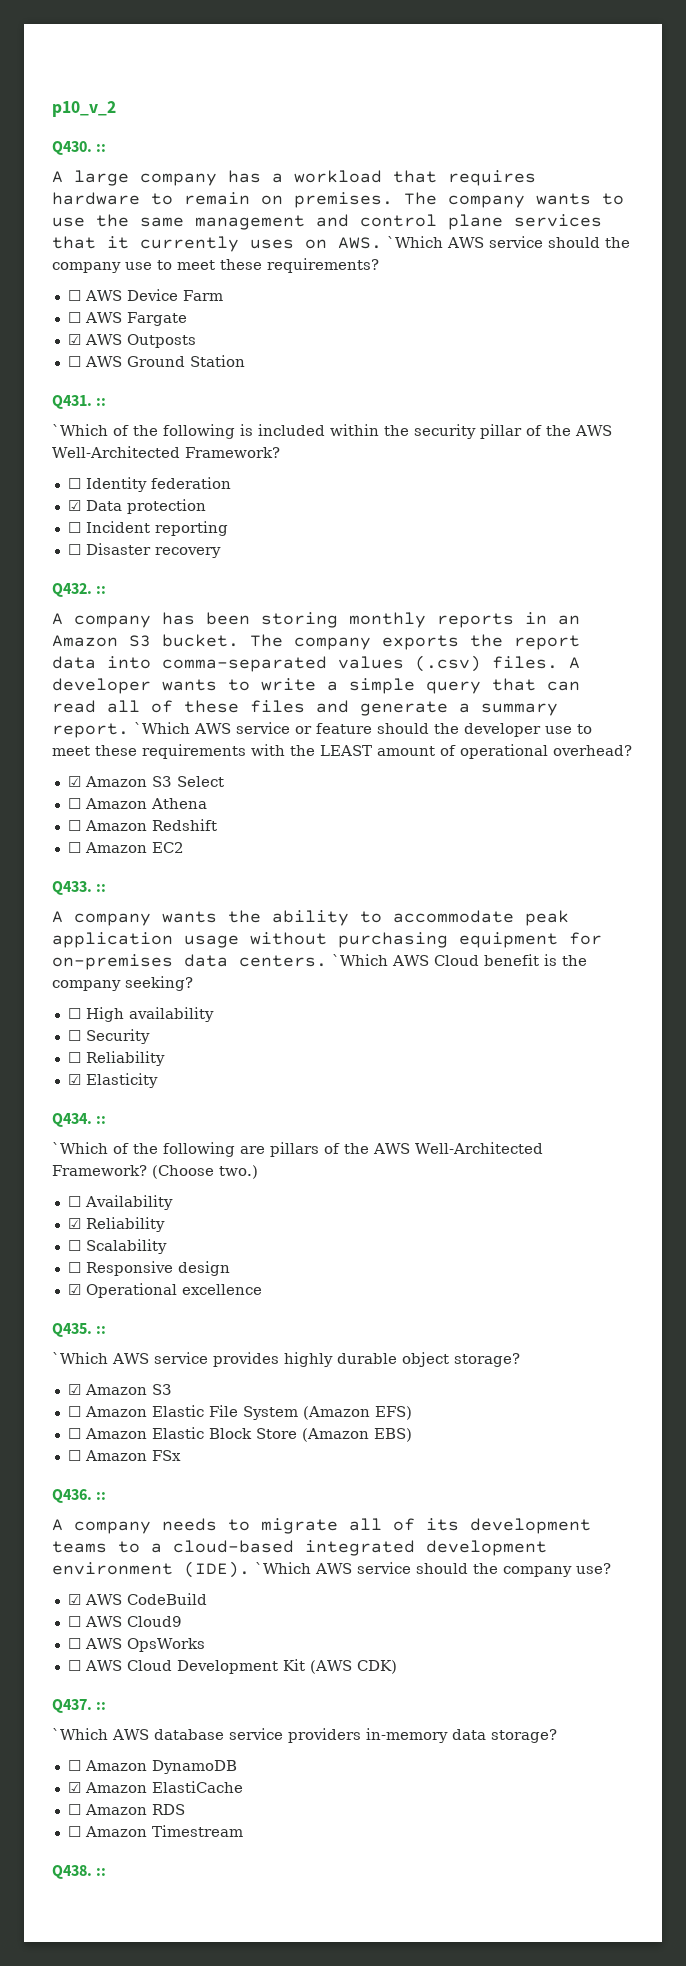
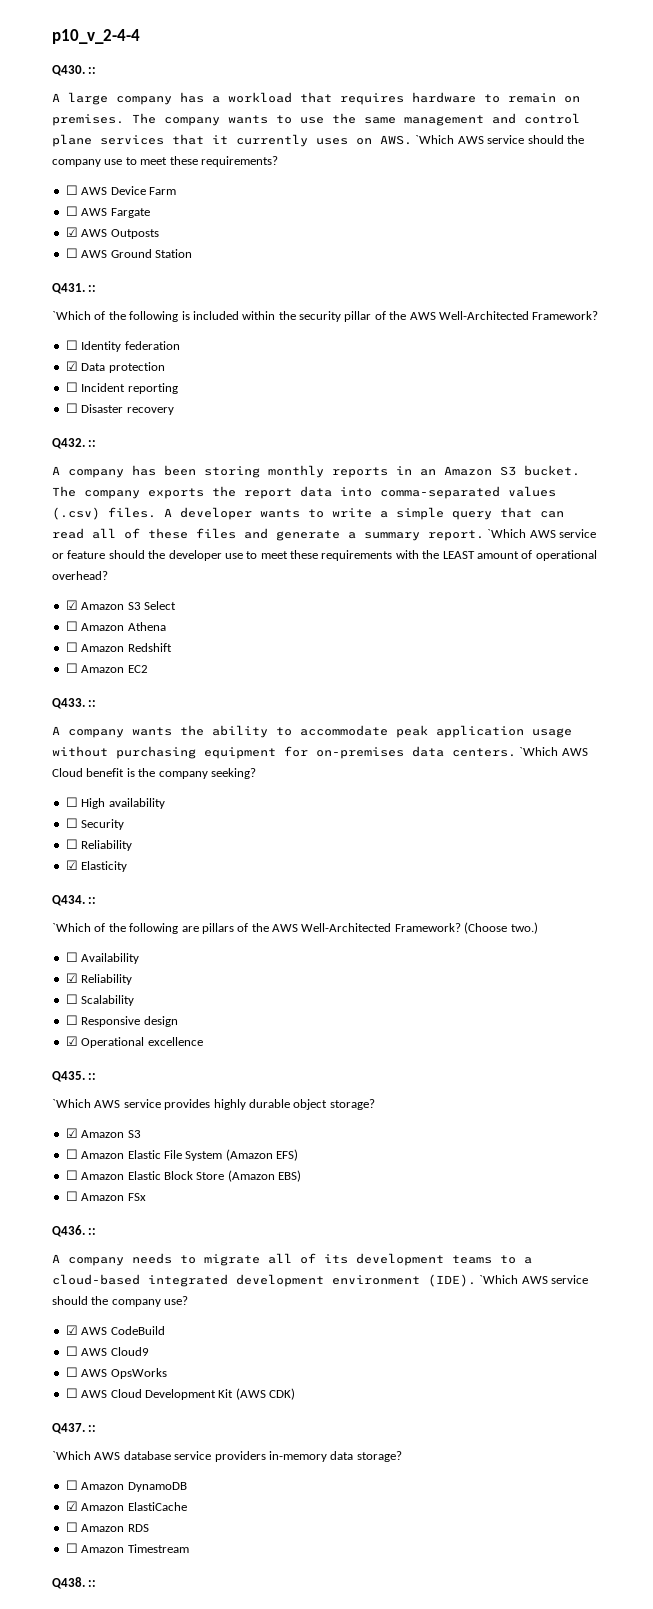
- p10_v_2
+ p10_v_2-4-4

